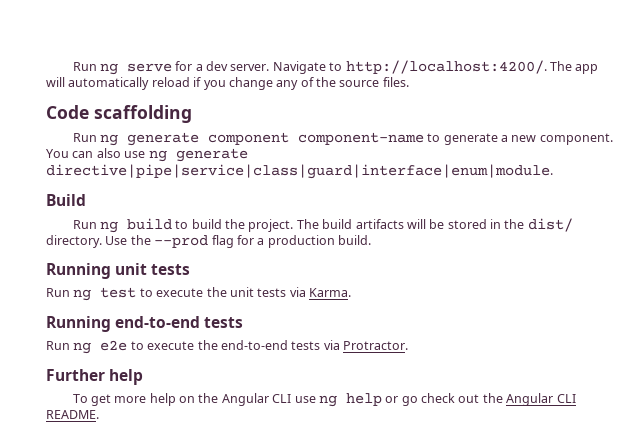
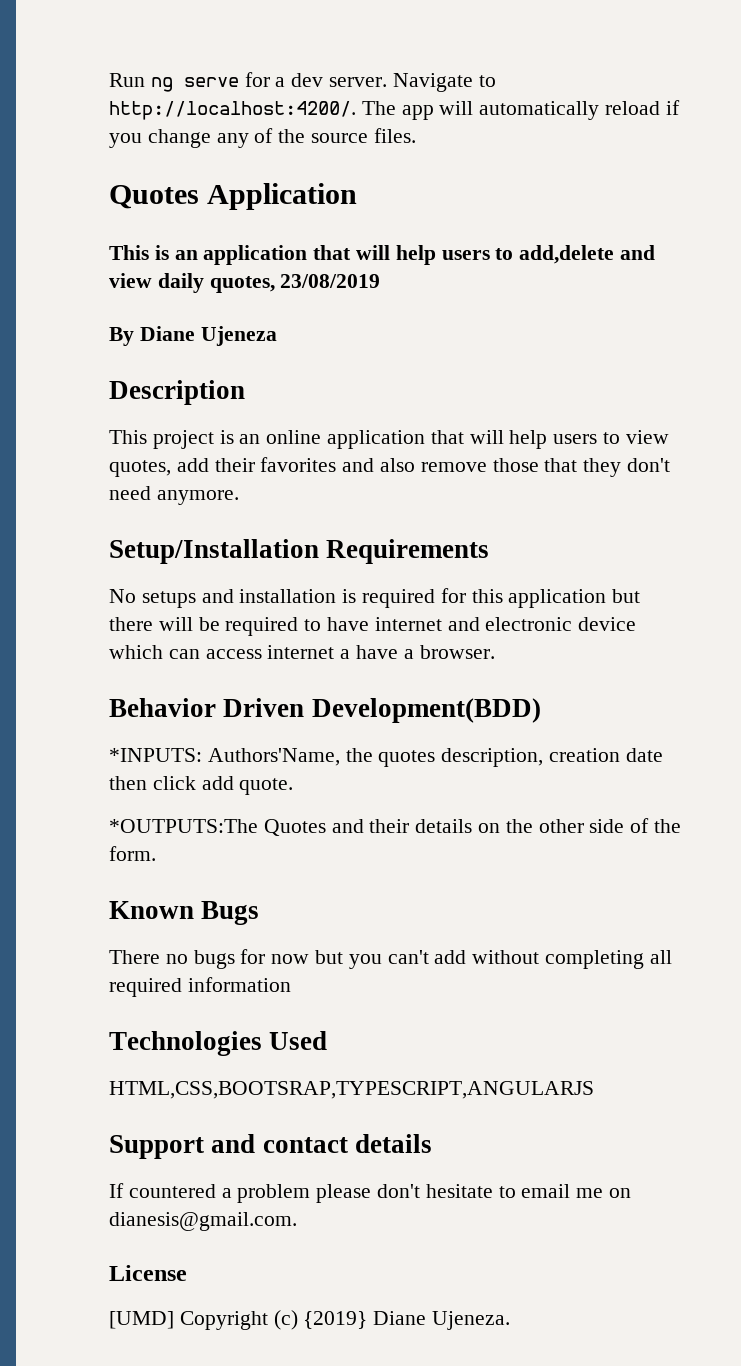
- Code scaffolding
- Run ng generate component component-name to generate a new component. You can also use ng generate directive|pipe|service|class|guard|interface|enum|module.
- Build
- Run ng build to build the project. The build artifacts will be stored in the dist/ directory. Use the --prod flag for a production build.
- Running unit tests
- Run ng test to execute the unit tests via Karma.
- Running end-to-end tests
- Run ng e2e to execute the end-to-end tests via Protractor.
- Further help
- To get more help on the Angular CLI use ng help or go check out the Angular CLI README.
+ Quotes Application
+ This is an application that will help users to add,delete and view daily quotes, 23/08/2019
+ By Diane Ujeneza
+ Description
+ This project is an online application that will help users to view quotes, add their favorites and also remove those that they don't need anymore.
+ Setup/Installation Requirements
+ No setups and installation is required for this application but there will be required to have internet and electronic device which can access internet a have a browser.
+ Behavior Driven Development(BDD)
+ *INPUTS: Authors'Name, the quotes description, creation date then click add quote.
+ *OUTPUTS:The Quotes and their details on the other side of the form.
+ Known Bugs
+ There no bugs for now but you can't add without completing all required information
+ Technologies Used
+ HTML,CSS,BOOTSRAP,TYPESCRIPT,ANGULARJS
+ Support and contact details
+ If countered a problem please don't hesitate to email me on dianesis@gmail.com.
+ License
+ [UMD] Copyright (c) {2019} Diane Ujeneza.

